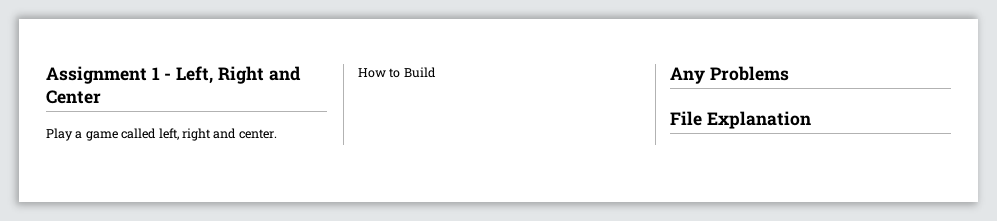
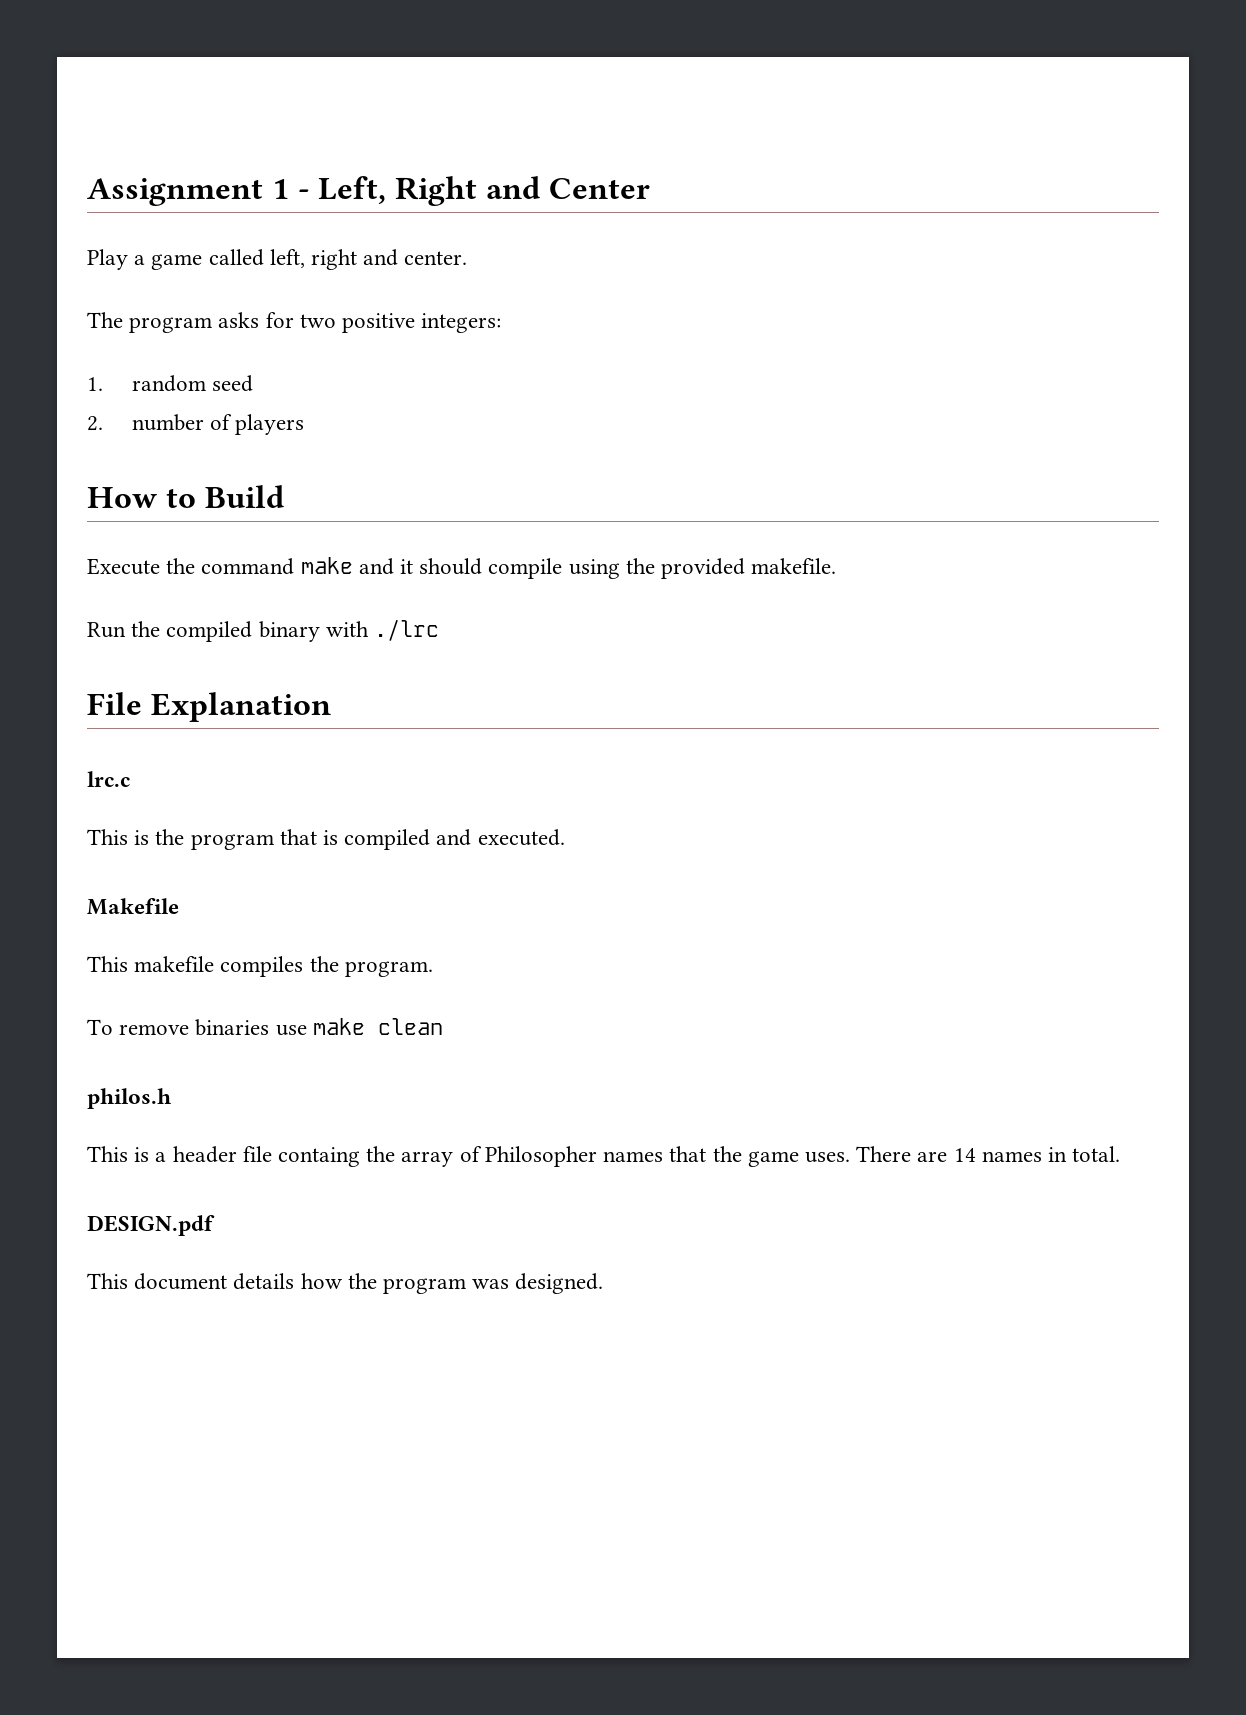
+ The program asks for two positive integers:
+ 1. random seed
+ 2. number of players
  How to Build
- Any Problems
+ Execute the command make and it should compile using the provided makefile.
+ Run the compiled binary with ./lrc
  File Explanation
+ lrc.c
+ This is the program that is compiled and executed.
+ Makefile
+ This makefile compiles the program.
+ To remove binaries use make clean
+ philos.h
+ This is a header file containg the array of Philosopher names that the game uses. There are 14 names in total.
+ DESIGN.pdf
+ This document details how the program was designed.

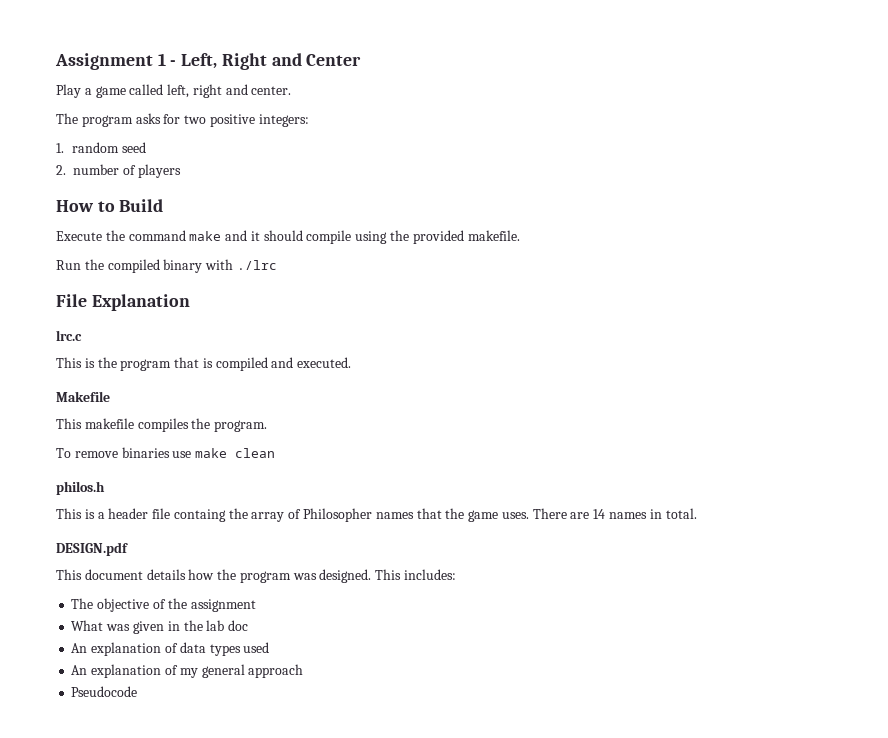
+ This includes:
+ The objective of the assignment
+ What was given in the lab doc
+ An explanation of data types used
+ An explanation of my general approach
+ Pseudocode

